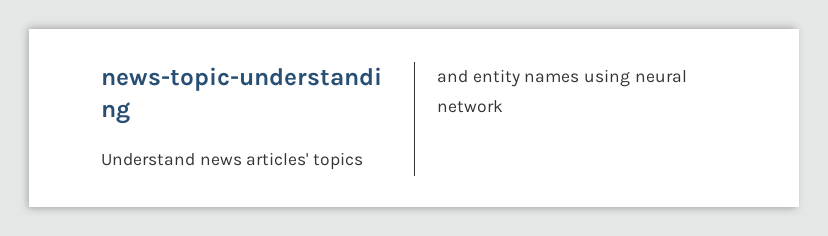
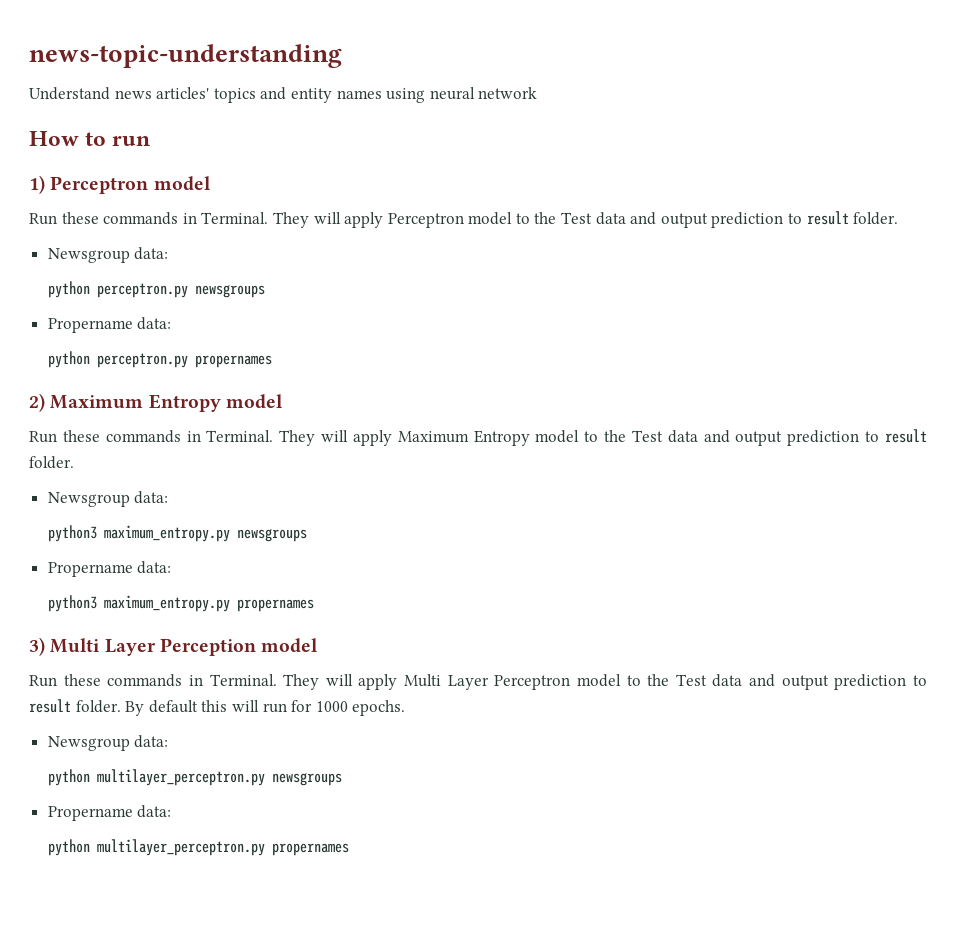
+ How to run
+ 1) Perceptron model
+ Run these commands in Terminal. They will apply Perceptron model to the Test data and output prediction to result folder.
+ Newsgroup data:
+ python perceptron.py newsgroups
+ Propername data:
+ python perceptron.py propernames
+ 2) Maximum Entropy model
+ Run these commands in Terminal. They will apply Maximum Entropy model to the Test data and output prediction to result folder.
+ Newsgroup data:
+ python3 maximum_entropy.py newsgroups
+ Propername data:
+ python3 maximum_entropy.py propernames
+ 3) Multi Layer Perception model
+ Run these commands in Terminal. They will apply Multi Layer Perceptron model to the Test data and output prediction to result folder. By default this will run for 1000 epochs.
+ Newsgroup data:
+ python multilayer_perceptron.py newsgroups
+ Propername data:
+ python multilayer_perceptron.py propernames

